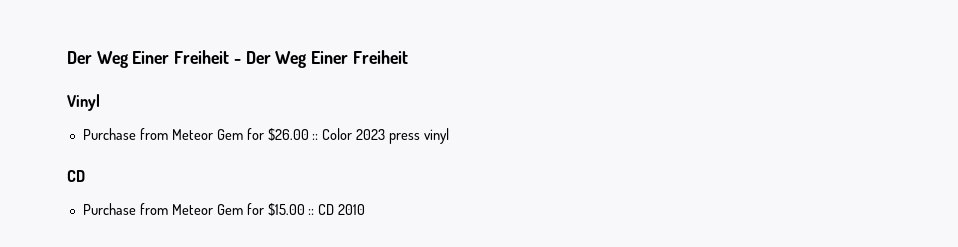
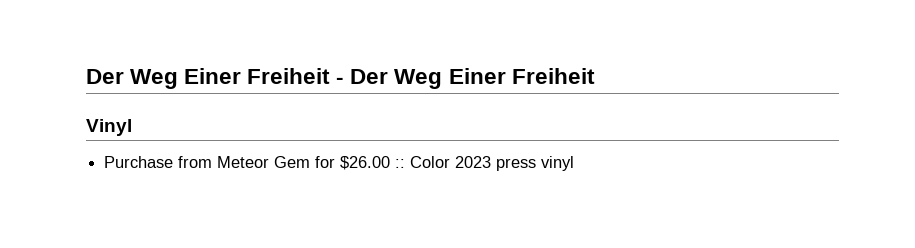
  Purchase from Meteor Gem for $26.00 :: Color 2023 press vinyl
- CD
- Purchase from Meteor Gem for $15.00 :: CD 2010

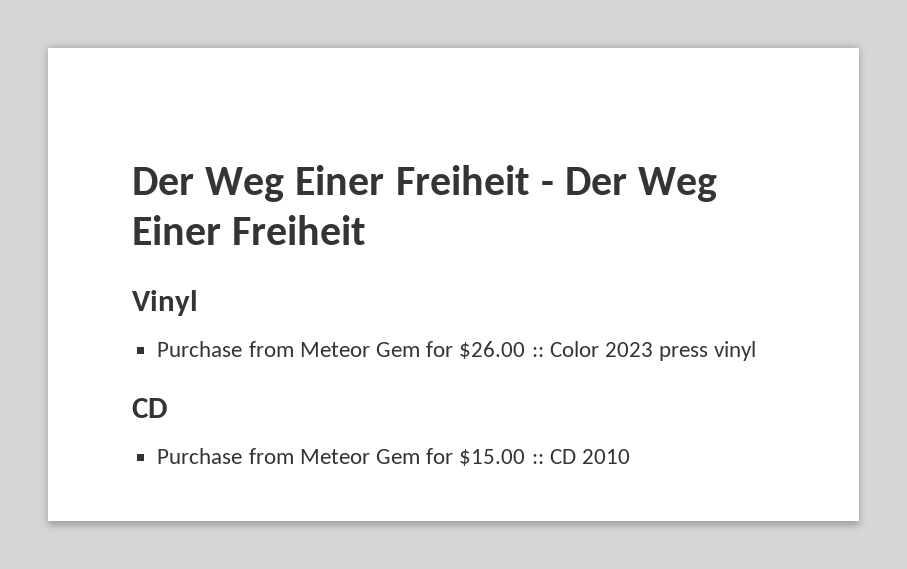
  Purchase from Meteor Gem for $26.00 :: Color 2023 press vinyl
+ CD
+ Purchase from Meteor Gem for $15.00 :: CD 2010

